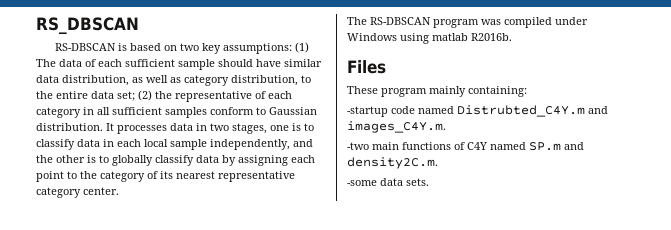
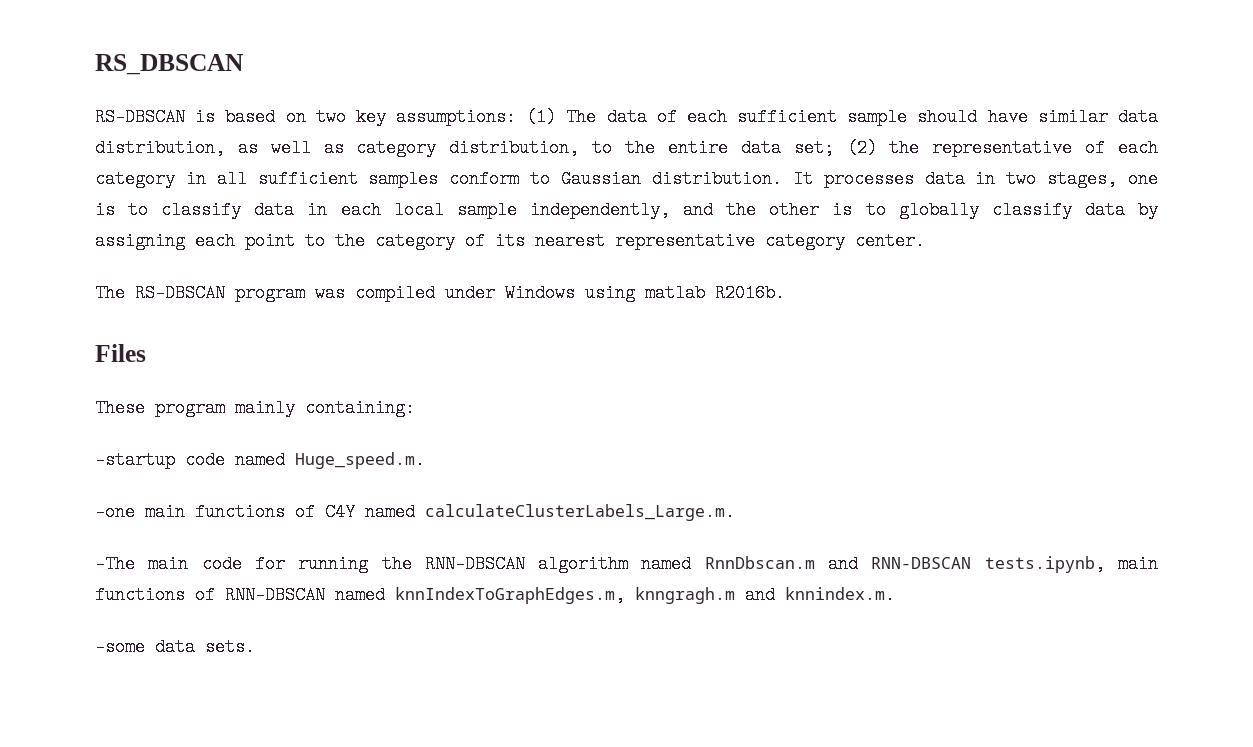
- -startup code named Distrubted_C4Y.m and images_C4Y.m.
- -two main functions of C4Y named SP.m and density2C.m.
+ -startup code named Huge_speed.m.
+ -one main functions of C4Y named calculateClusterLabels_Large.m.
+ -The main code for running the RNN-DBSCAN algorithm named RnnDbscan.m and RNN-DBSCAN tests.ipynb, main functions of RNN-DBSCAN named knnIndexToGraphEdges.m, knngragh.m and knnindex.m.

